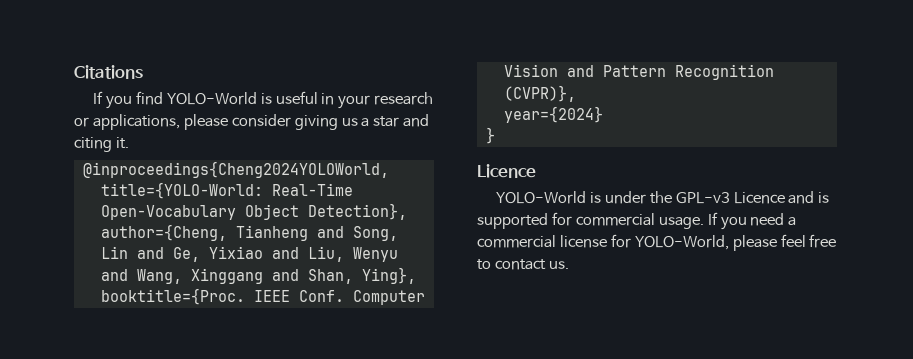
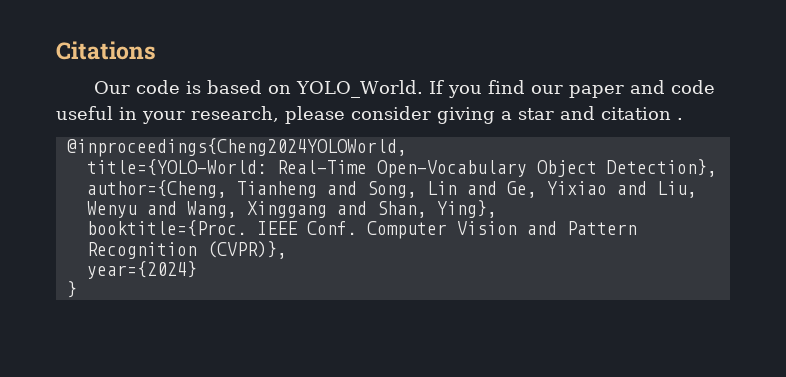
- If you find YOLO-World is useful in your research or applications, please consider giving us a star and citing it.
+ Our code is based on YOLO_World. If you find our paper and code useful in your research, please consider giving a star and citation .
  }
- Licence
- YOLO-World is under the GPL-v3 Licence and is supported for commercial usage. If you need a commercial license for YOLO-World, please feel free to contact us.

